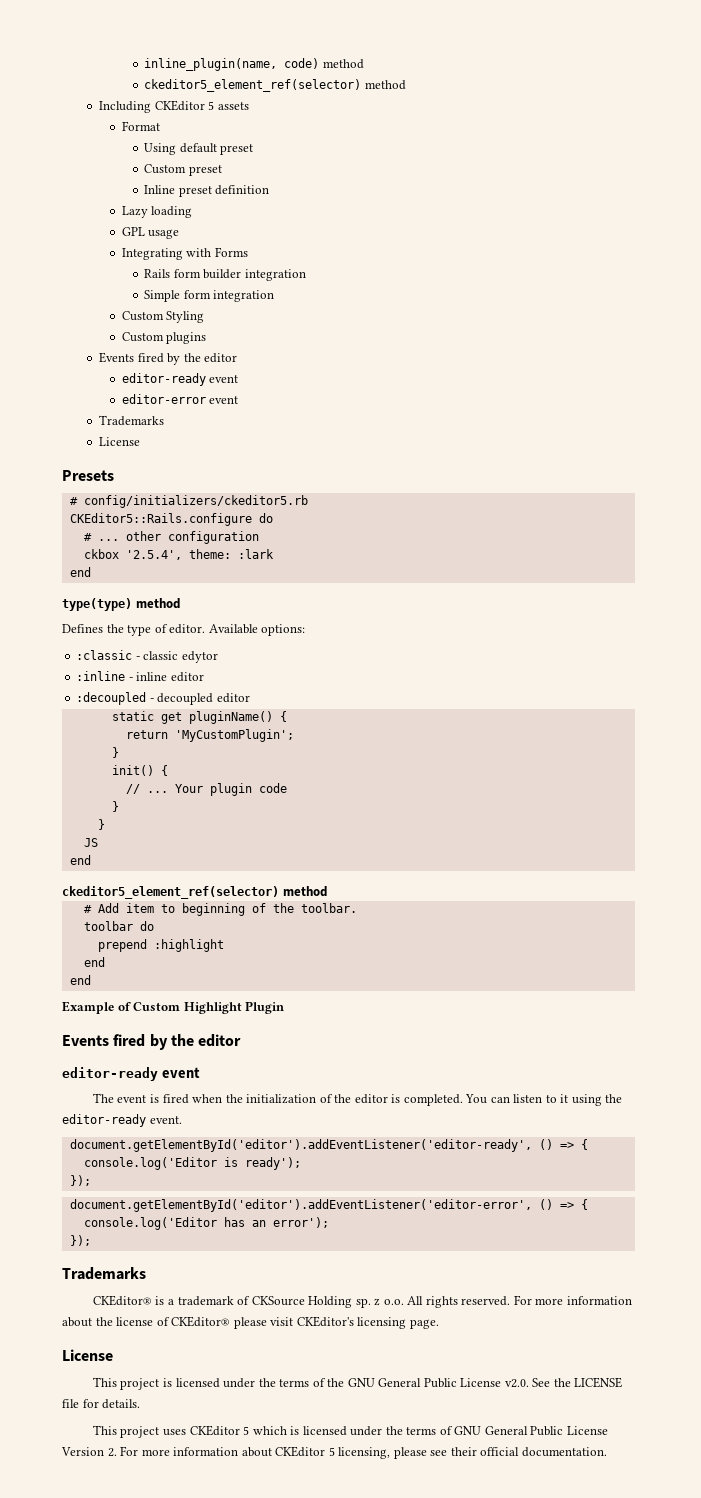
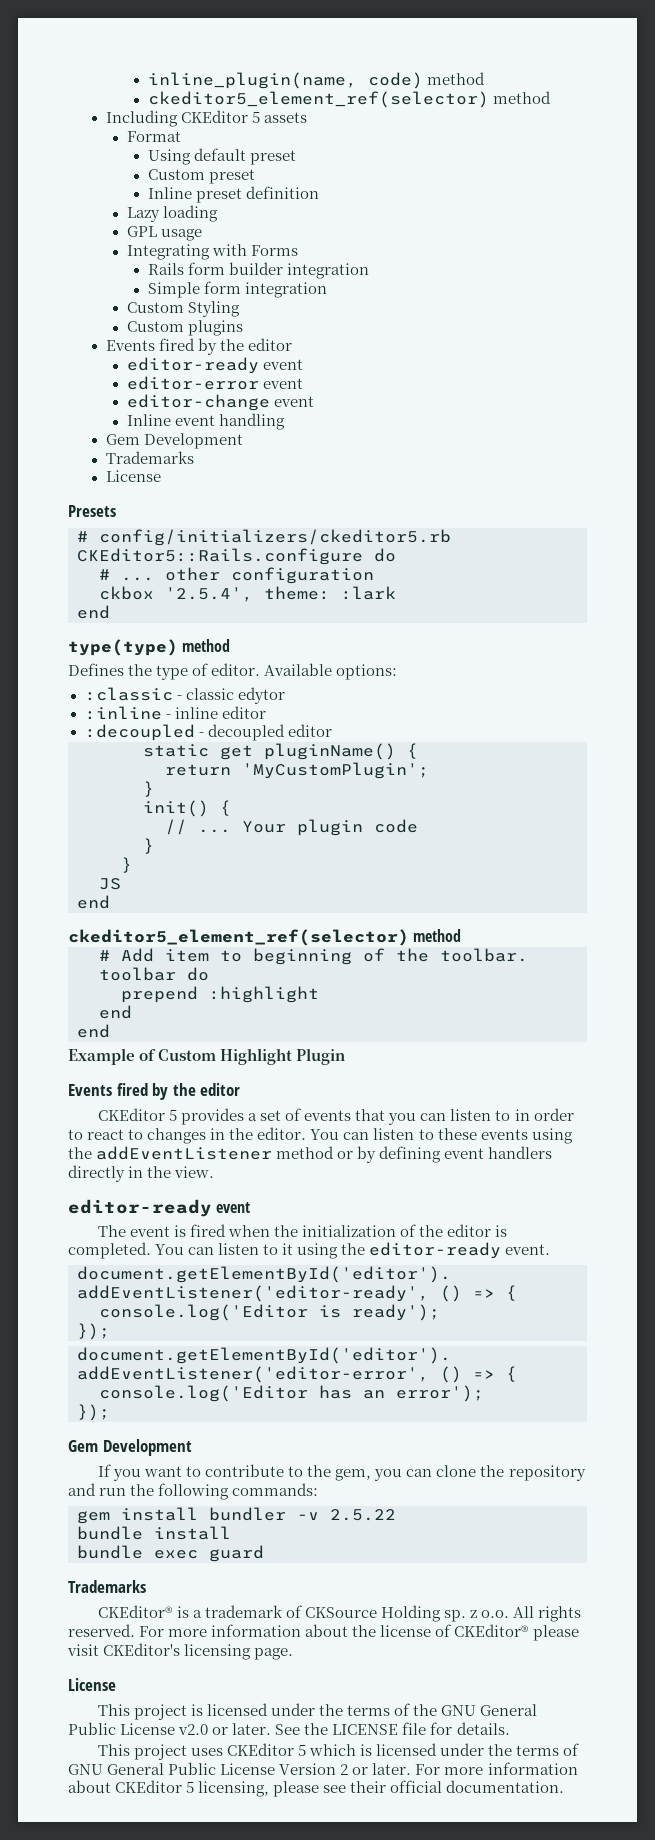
+ editor-change event
+ Inline event handling
+ Gem Development
+ CKEditor 5 provides a set of events that you can listen to in order to react to changes in the editor. You can listen to these events using the addEventListener method or by defining event handlers directly in the view.
  console.log('Editor has an error');
  });
+ Gem Development
+ If you want to contribute to the gem, you can clone the repository and run the following commands:
+ gem install bundler -v 2.5.22
+ bundle install
+ bundle exec guard
- This project is licensed under the terms of the GNU General Public License v2.0. See the LICENSE file for details.
+ This project is licensed under the terms of the GNU General Public License v2.0 or later. See the LICENSE file for details.
- This project uses CKEditor 5 which is licensed under the terms of GNU General Public License Version 2. For more information about CKEditor 5 licensing, please see their official documentation.
+ This project uses CKEditor 5 which is licensed under the terms of GNU General Public License Version 2 or later. For more information about CKEditor 5 licensing, please see their official documentation.

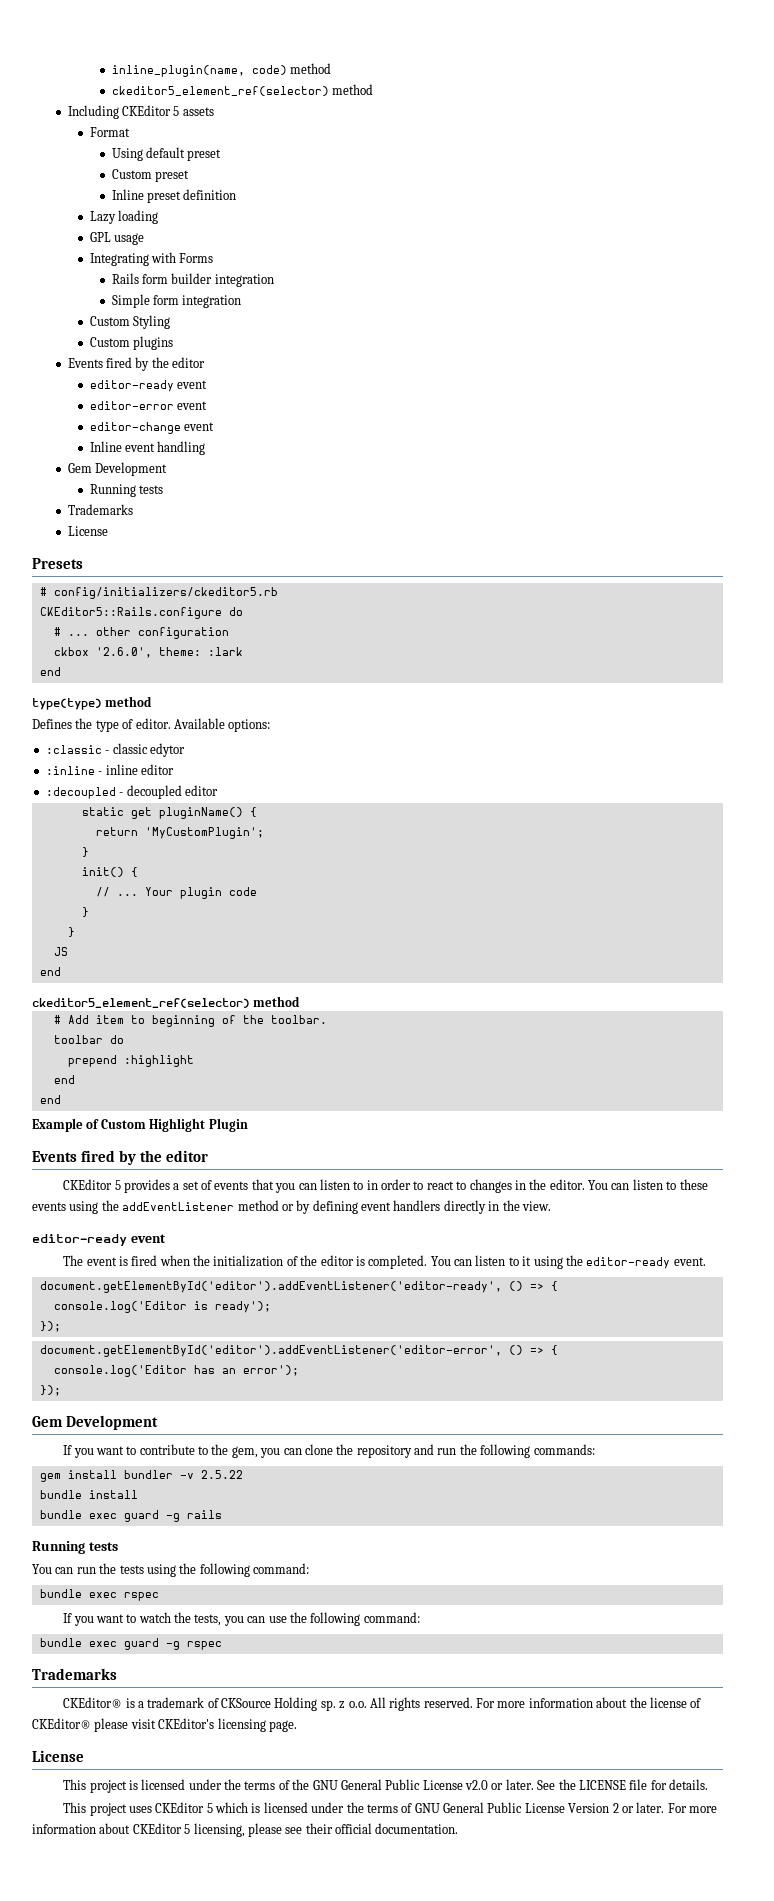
  Inline event handling
  Gem Development
+ Running tests
- ckbox '2.5.4', theme: :lark
+ ckbox '2.6.0', theme: :lark
- bundle exec guard
+ bundle exec guard -g rails
+ Running tests
+ You can run the tests using the following command:
+ bundle exec rspec
+ If you want to watch the tests, you can use the following command:
+ bundle exec guard -g rspec

